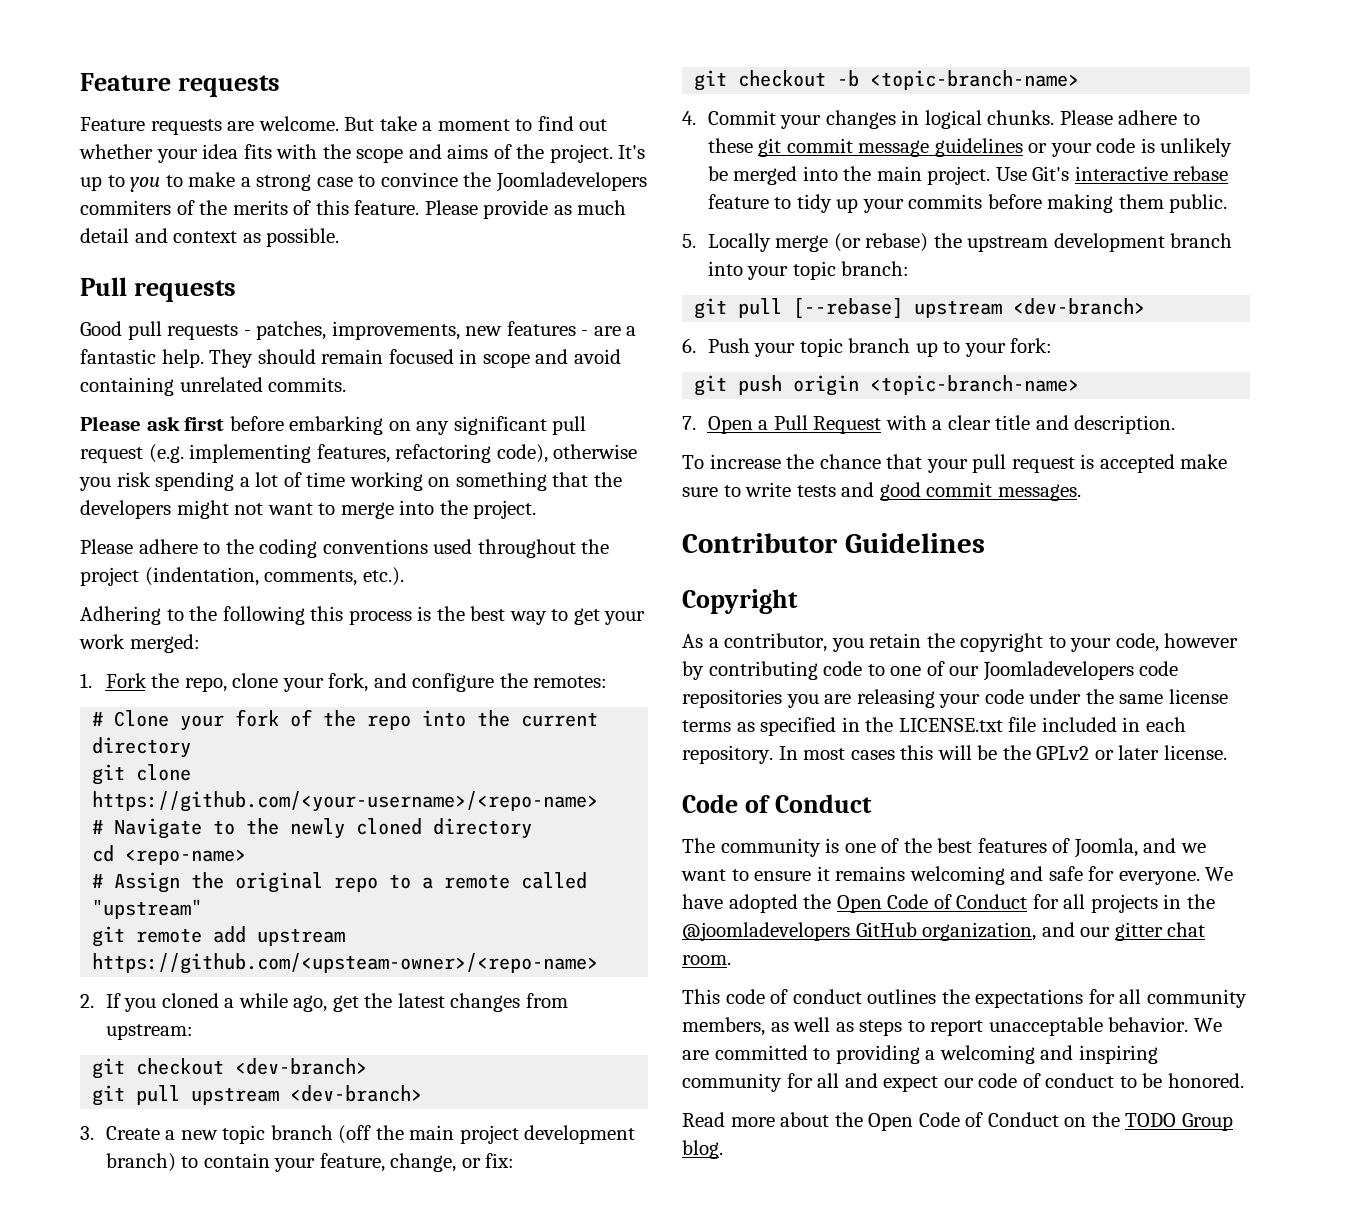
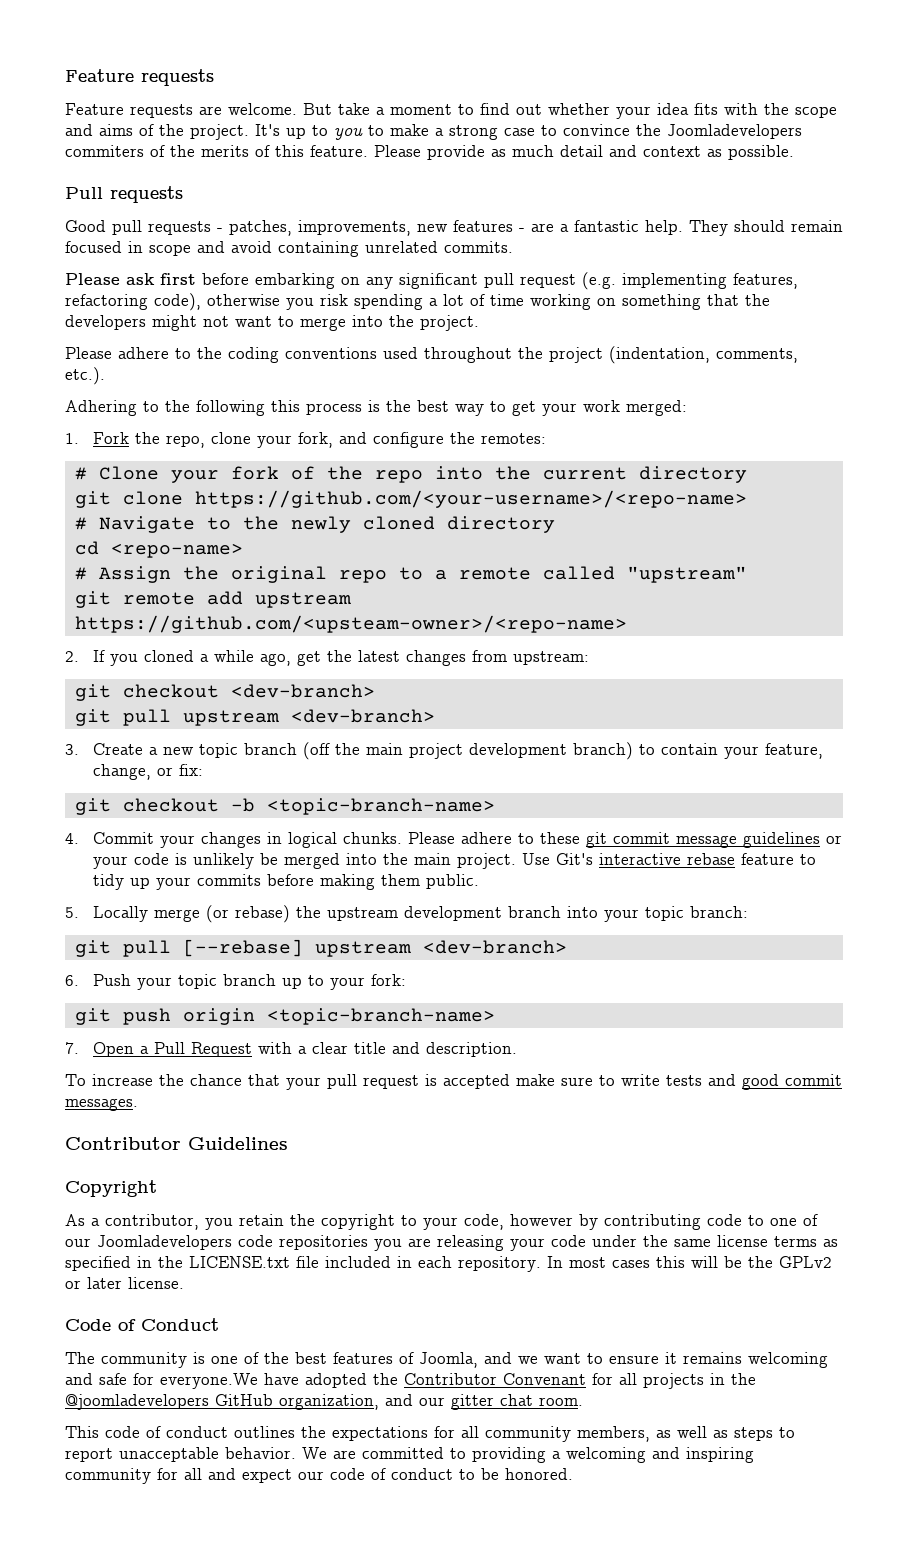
- The community is one of the best features of Joomla, and we want to ensure it remains welcoming and safe for everyone. We have adopted the Open Code of Conduct for all projects in the @joomladevelopers GitHub organization, and our gitter chat room.
+ The community is one of the best features of Joomla, and we want to ensure it remains welcoming and safe for everyone.We have adopted the Contributor Convenant for all projects in the @joomladevelopers GitHub organization, and our gitter chat room.
- Read more about the Open Code of Conduct on the TODO Group blog.

